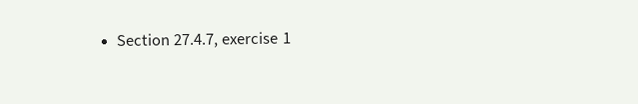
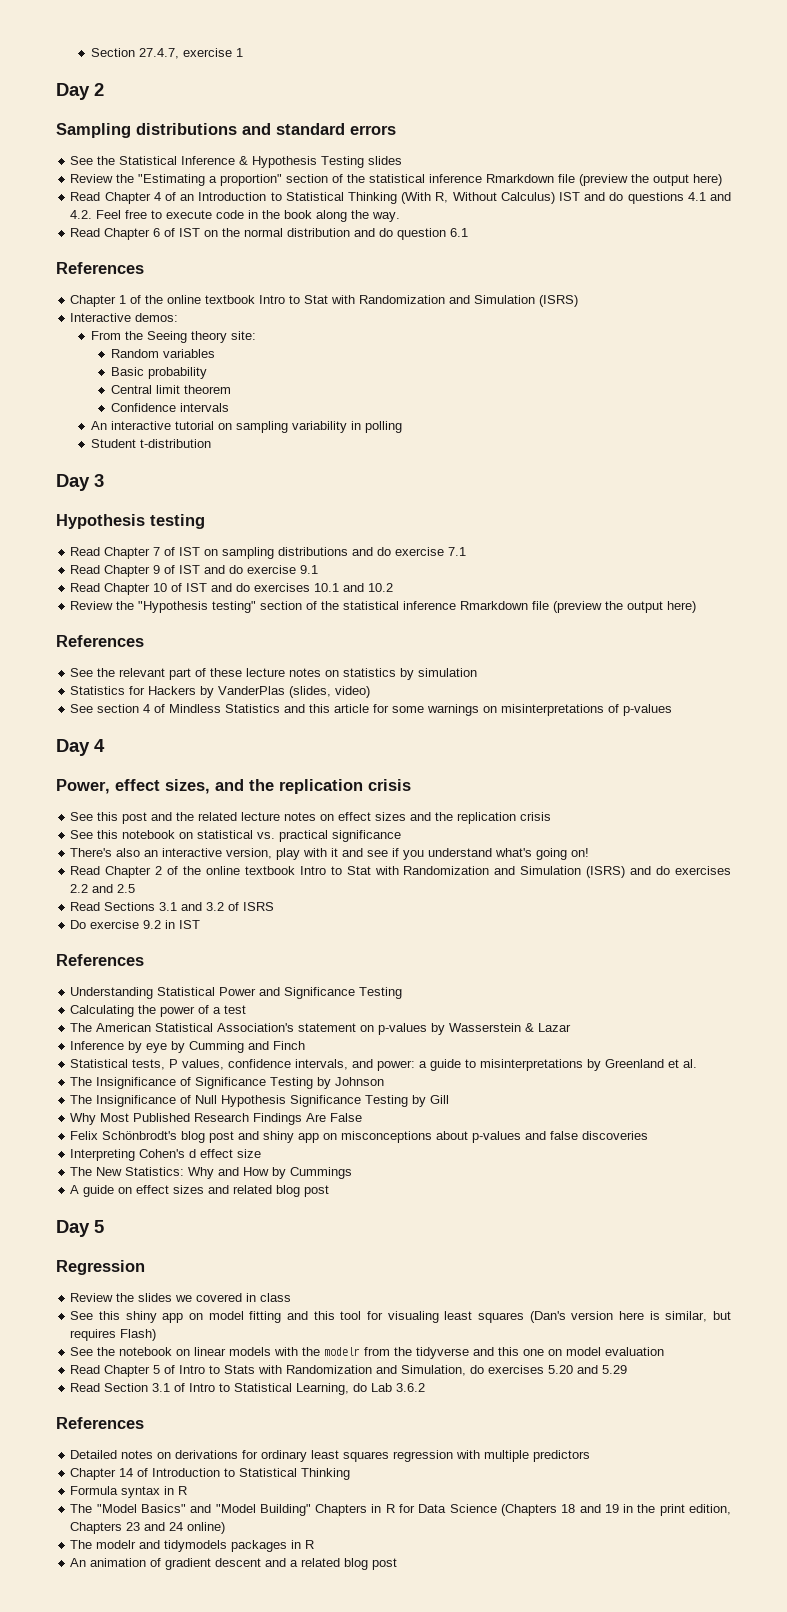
+ Day 2
+ Sampling distributions and standard errors
+ See the Statistical Inference & Hypothesis Testing slides
+ Review the "Estimating a proportion" section of the statistical inference Rmarkdown file (preview the output here)
+ Read Chapter 4 of an Introduction to Statistical Thinking (With R, Without Calculus) IST and do questions 4.1 and 4.2. Feel free to execute code in the book along the way.
+ Read Chapter 6 of IST on the normal distribution and do question 6.1
+ References
+ Chapter 1 of the online textbook Intro to Stat with Randomization and Simulation (ISRS)
+ Interactive demos:
+ From the Seeing theory site:
+ Random variables
+ Basic probability
+ Central limit theorem
+ Confidence intervals
+ An interactive tutorial on sampling variability in polling
+ Student t-distribution
+ Day 3
+ Hypothesis testing
+ Read Chapter 7 of IST on sampling distributions and do exercise 7.1
+ Read Chapter 9 of IST and do exercise 9.1
+ Read Chapter 10 of IST and do exercises 10.1 and 10.2
+ Review the "Hypothesis testing" section of the statistical inference Rmarkdown file (preview the output here)
+ References
+ See the relevant part of these lecture notes on statistics by simulation
+ Statistics for Hackers by VanderPlas (slides, video)
+ See section 4 of Mindless Statistics and this article for some warnings on misinterpretations of p-values
+ Day 4
+ Power, effect sizes, and the replication crisis
+ See this post and the related lecture notes on effect sizes and the replication crisis
+ See this notebook on statistical vs. practical significance
+ There's also an interactive version, play with it and see if you understand what's going on!
+ Read Chapter 2 of the online textbook Intro to Stat with Randomization and Simulation (ISRS) and do exercises 2.2 and 2.5
+ Read Sections 3.1 and 3.2 of ISRS
+ Do exercise 9.2 in IST
+ References
+ Understanding Statistical Power and Significance Testing
+ Calculating the power of a test
+ The American Statistical Association's statement on p-values by Wasserstein & Lazar
+ Inference by eye by Cumming and Finch
+ Statistical tests, P values, confidence intervals, and power: a guide to misinterpretations by Greenland et al.
+ The Insignificance of Significance Testing by Johnson
+ The Insignificance of Null Hypothesis Significance Testing by Gill
+ Why Most Published Research Findings Are False
+ Felix Schönbrodt's blog post and shiny app on misconceptions about p-values and false discoveries
+ Interpreting Cohen's d effect size
+ The New Statistics: Why and How by Cummings
+ A guide on effect sizes and related blog post
+ Day 5
+ Regression
+ Review the slides we covered in class
+ See this shiny app on model fitting and this tool for visualing least squares (Dan's version here is similar, but requires Flash)
+ See the notebook on linear models with the modelr from the tidyverse and this one on model evaluation
+ Read Chapter 5 of Intro to Stats with Randomization and Simulation, do exercises 5.20 and 5.29
+ Read Section 3.1 of Intro to Statistical Learning, do Lab 3.6.2
+ References
+ Detailed notes on derivations for ordinary least squares regression with multiple predictors
+ Chapter 14 of Introduction to Statistical Thinking
+ Formula syntax in R
+ The "Model Basics" and "Model Building" Chapters in R for Data Science (Chapters 18 and 19 in the print edition, Chapters 23 and 24 online)
+ The modelr and tidymodels packages in R
+ An animation of gradient descent and a related blog post

